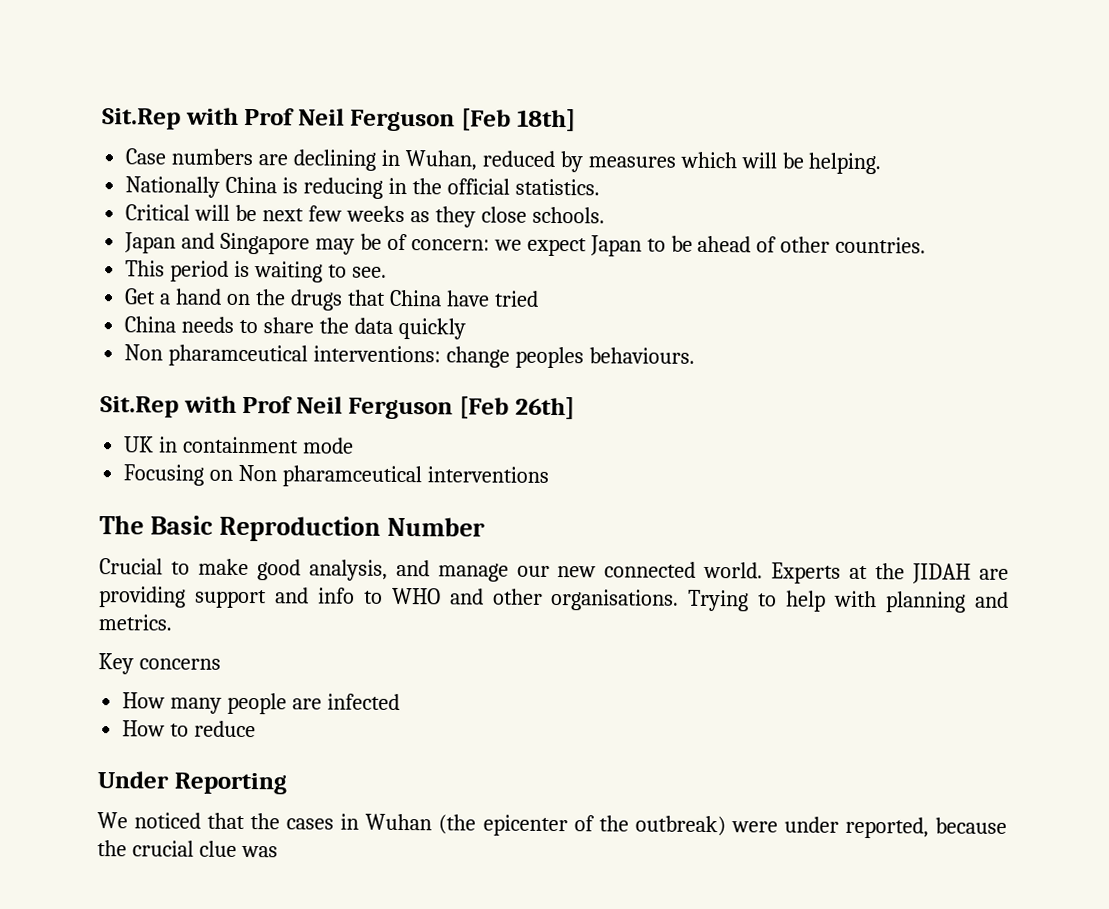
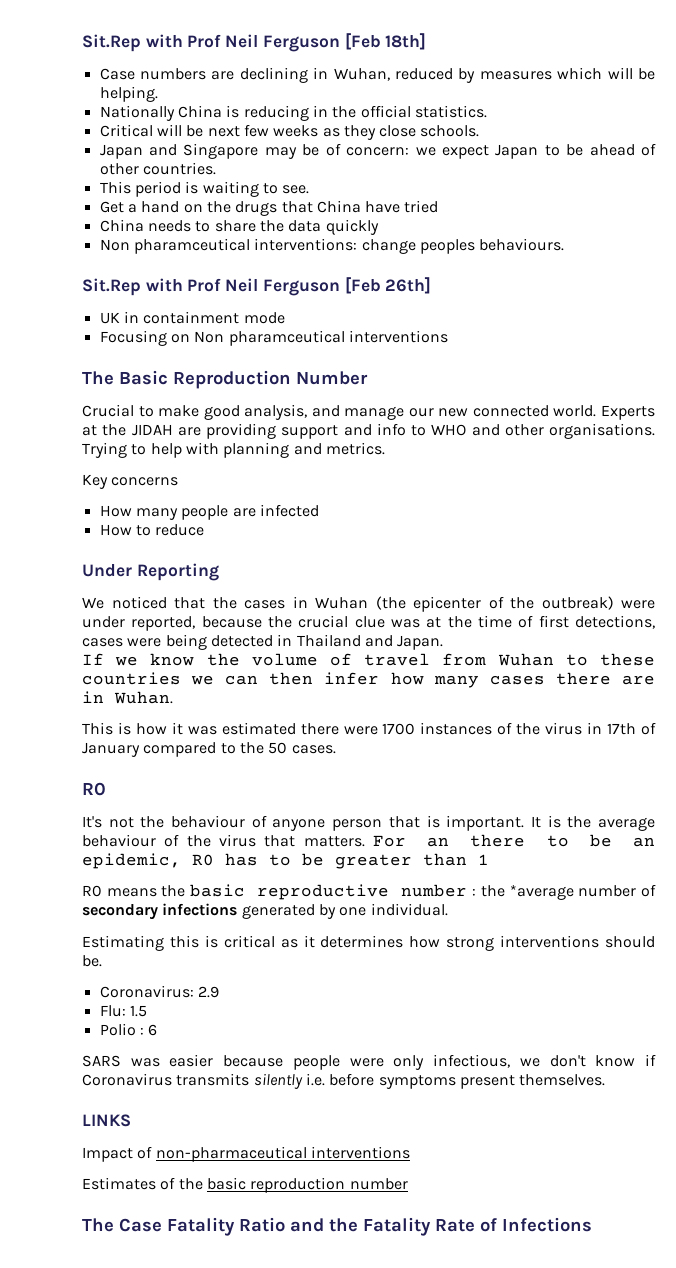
- We noticed that the cases in Wuhan (the epicenter of the outbreak) were under reported, because the crucial clue was
+ We noticed that the cases in Wuhan (the epicenter of the outbreak) were under reported, because the crucial clue was at the time of first detections, cases were being detected in Thailand and Japan.
+ If we know the volume of travel from Wuhan to these countries we can then infer how many cases there are in Wuhan.
+ This is how it was estimated there were 1700 instances of the virus in 17th of January compared to the 50 cases.
+ R0
+ It's not the behaviour of anyone person that is important. It is the average behaviour of the virus that matters. For an there to be an epidemic, R0 has to be greater than 1
+ R0 means the basic reproductive number : the *average number of secondary infections generated by one individual.
+ Estimating this is critical as it determines how strong interventions should be.
+ Coronavirus: 2.9
+ Flu: 1.5
+ Polio : 6
+ SARS was easier because people were only infectious, we don't know if Coronavirus transmits silently i.e. before symptoms present themselves.
+ LINKS
+ Impact of non-pharmaceutical interventions
+ Estimates of the basic reproduction number
+ The Case Fatality Ratio and the Fatality Rate of Infections

